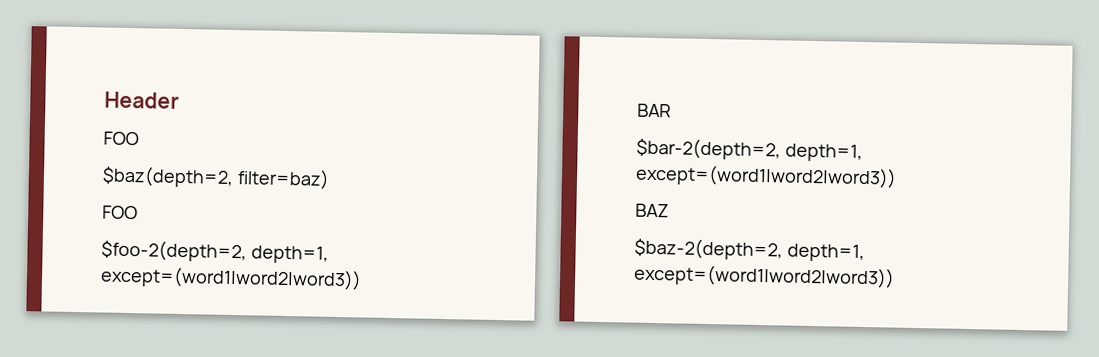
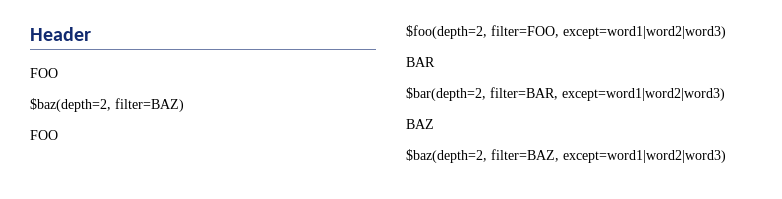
- $baz(depth=2, filter=baz)
+ $baz(depth=2, filter=BAZ)
  FOO
- $foo-2(depth=2, depth=1, except=(word1|word2|word3))
+ $foo(depth=2, filter=FOO, except=word1|word2|word3)
  BAR
- $bar-2(depth=2, depth=1, except=(word1|word2|word3))
+ $bar(depth=2, filter=BAR, except=word1|word2|word3)
  BAZ
- $baz-2(depth=2, depth=1, except=(word1|word2|word3))
+ $baz(depth=2, filter=BAZ, except=word1|word2|word3)

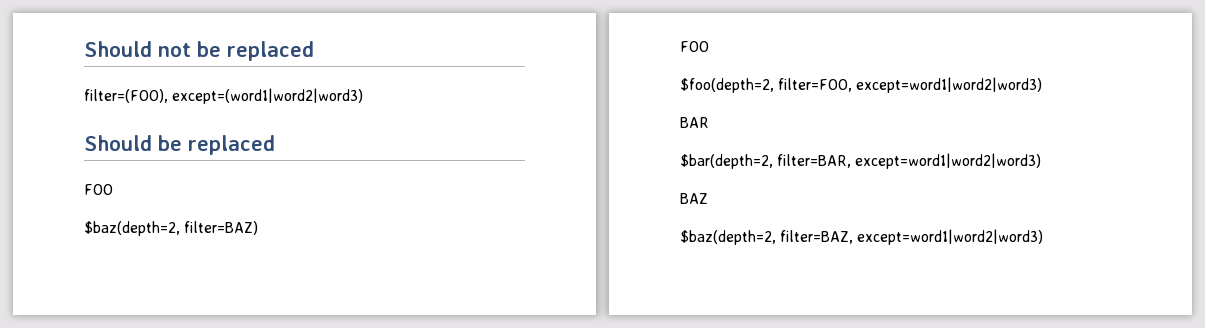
- Header
+ Should not be replaced
+ filter=(FOO), except=(word1|word2|word3)
+ Should be replaced

